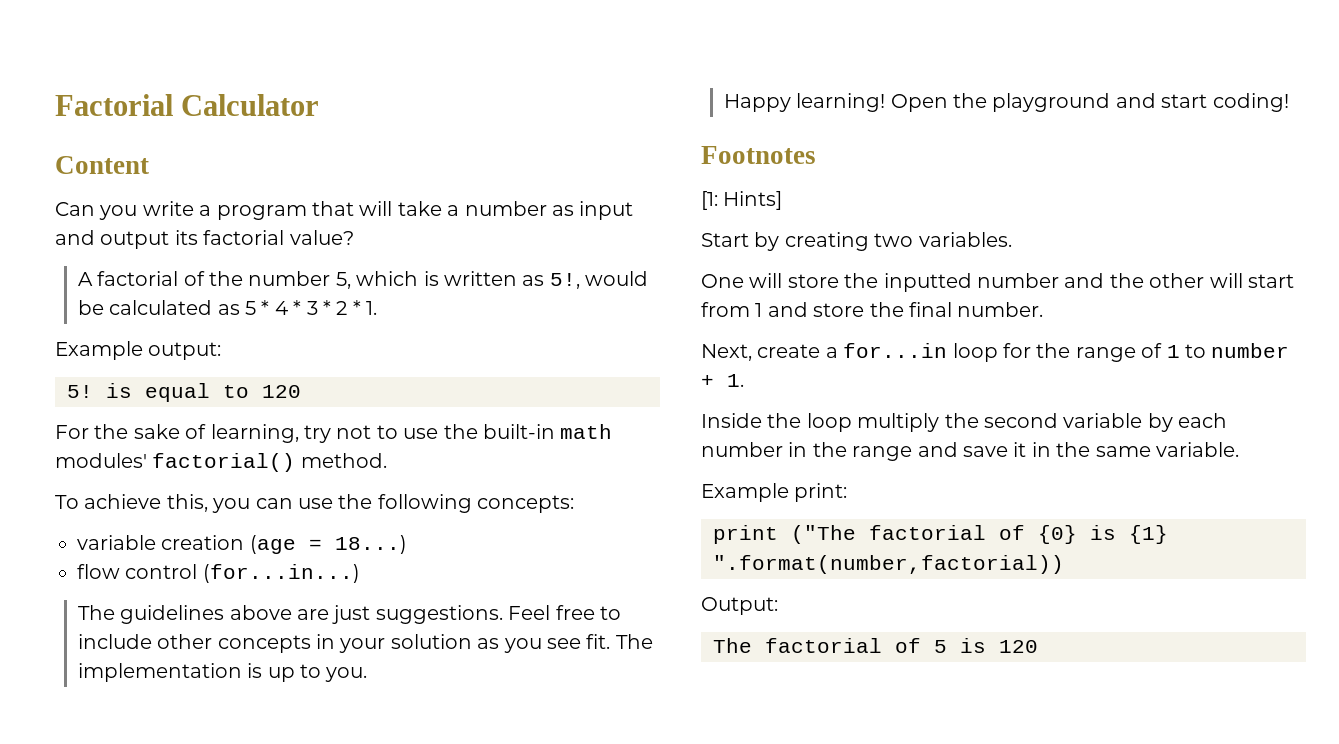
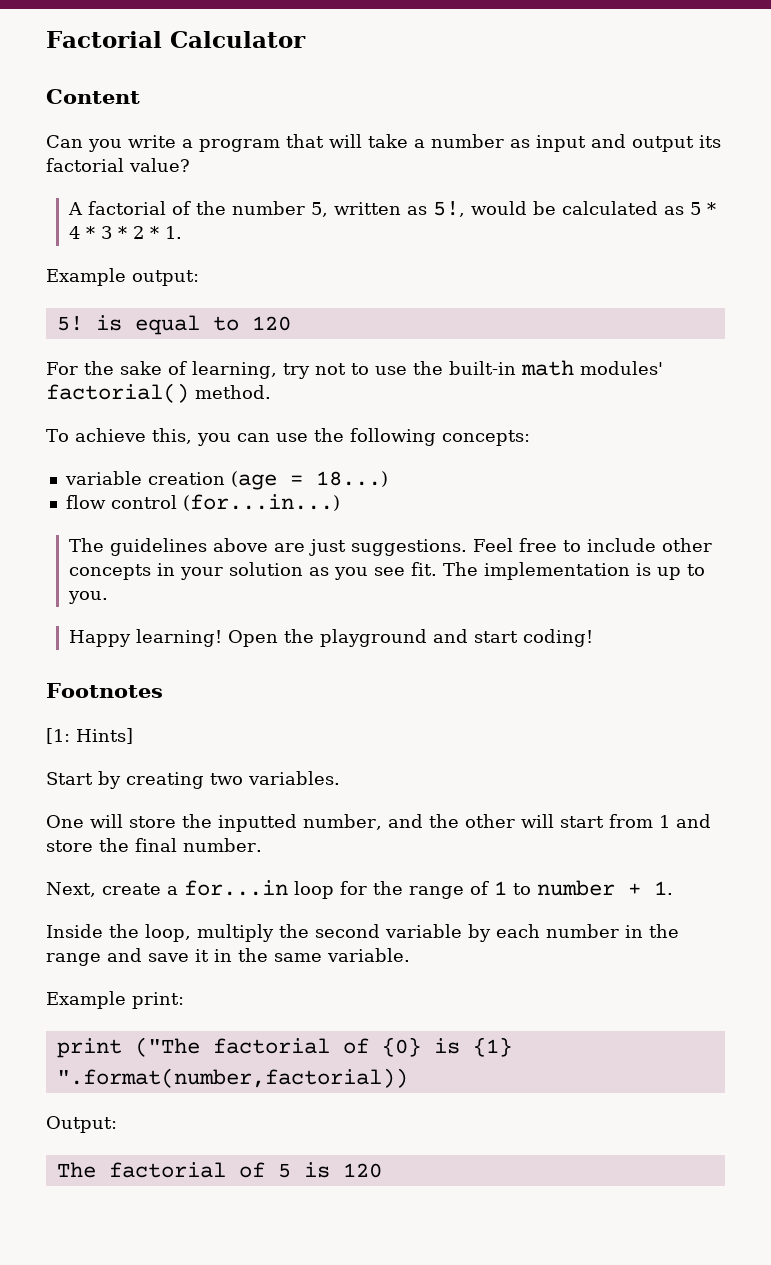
- A factorial of the number 5, which is written as 5!, would be calculated as 5 * 4 * 3 * 2 * 1.
+ A factorial of the number 5, written as 5!, would be calculated as 5 * 4 * 3 * 2 * 1.
- One will store the inputted number and the other will start from 1 and store the final number.
+ One will store the inputted number, and the other will start from 1 and store the final number.
- Inside the loop multiply the second variable by each number in the range and save it in the same variable.
+ Inside the loop, multiply the second variable by each number in the range and save it in the same variable.

